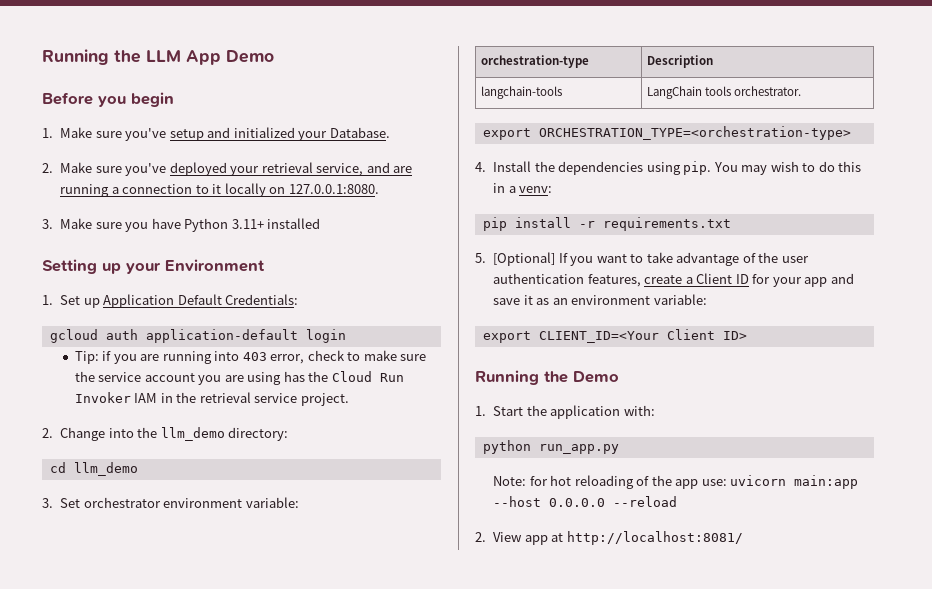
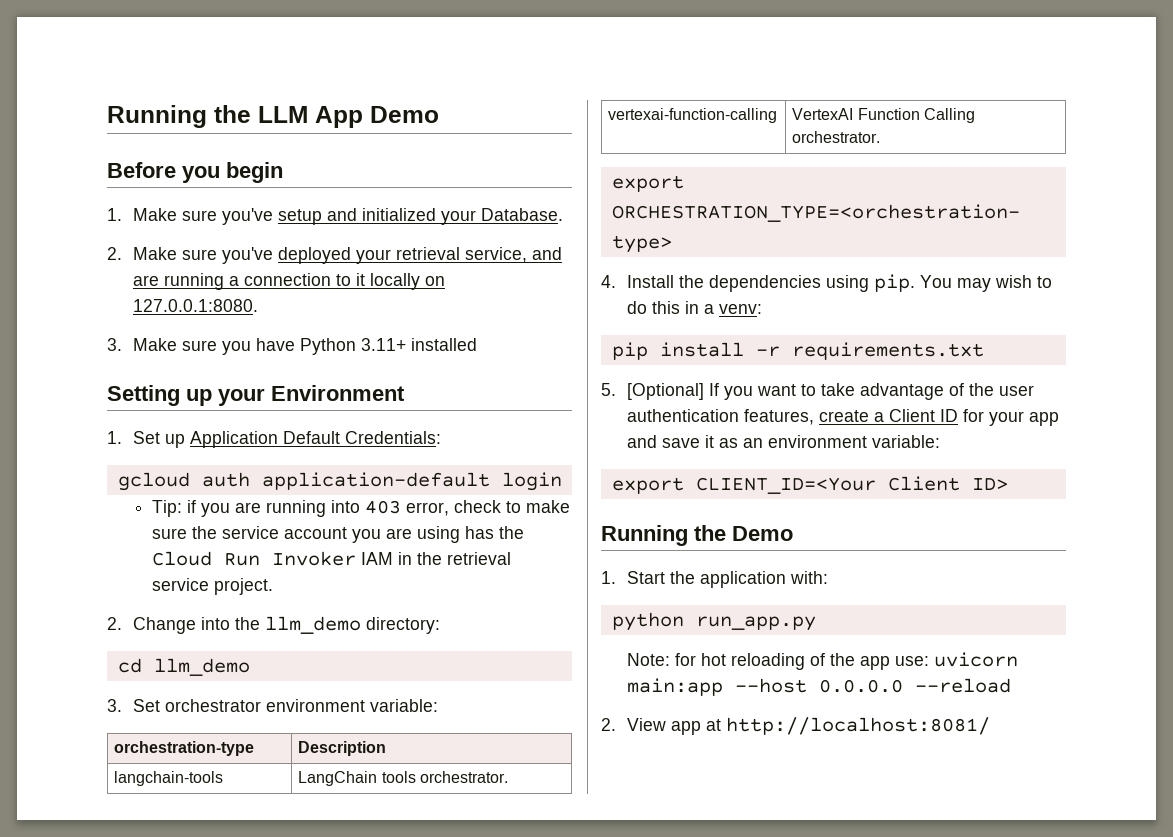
+ vertexai-function-calling | VertexAI Function Calling orchestrator.

